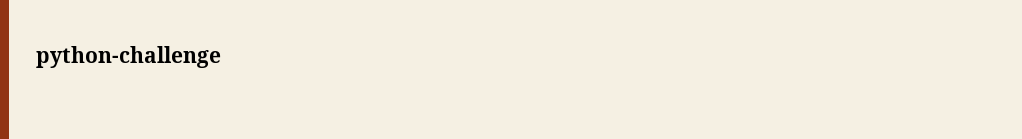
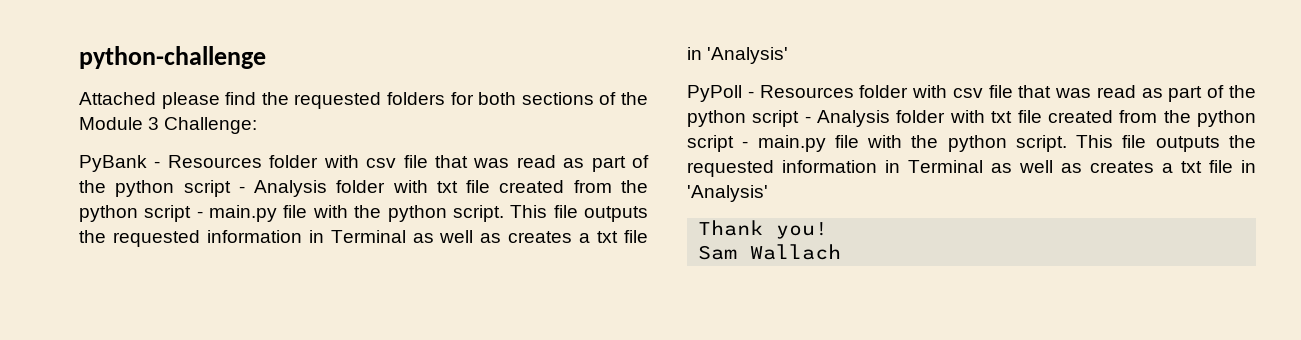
+ Attached please find the requested folders for both sections of the Module 3 Challenge:
+ PyBank - Resources folder with csv file that was read as part of the python script - Analysis folder with txt file created from the python script - main.py file with the python script. This file outputs the requested information in Terminal as well as creates a txt file in 'Analysis'
+ PyPoll - Resources folder with csv file that was read as part of the python script - Analysis folder with txt file created from the python script - main.py file with the python script. This file outputs the requested information in Terminal as well as creates a txt file in 'Analysis'
+ Thank you!
+ Sam Wallach

